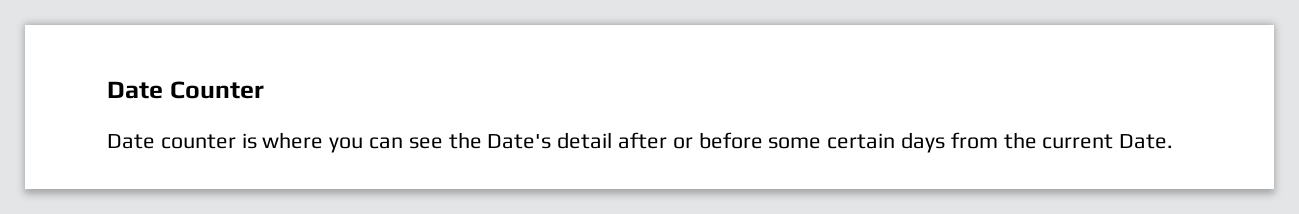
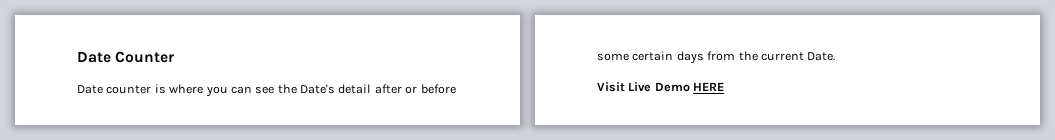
+ Visit Live Demo HERE

